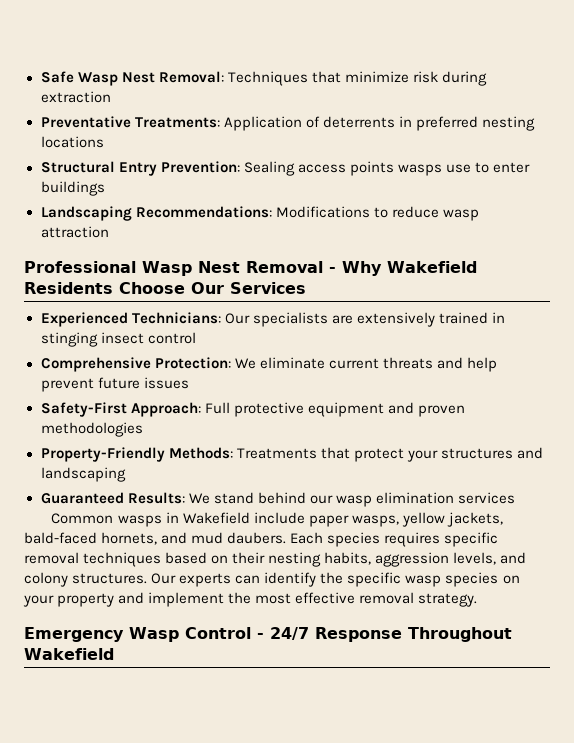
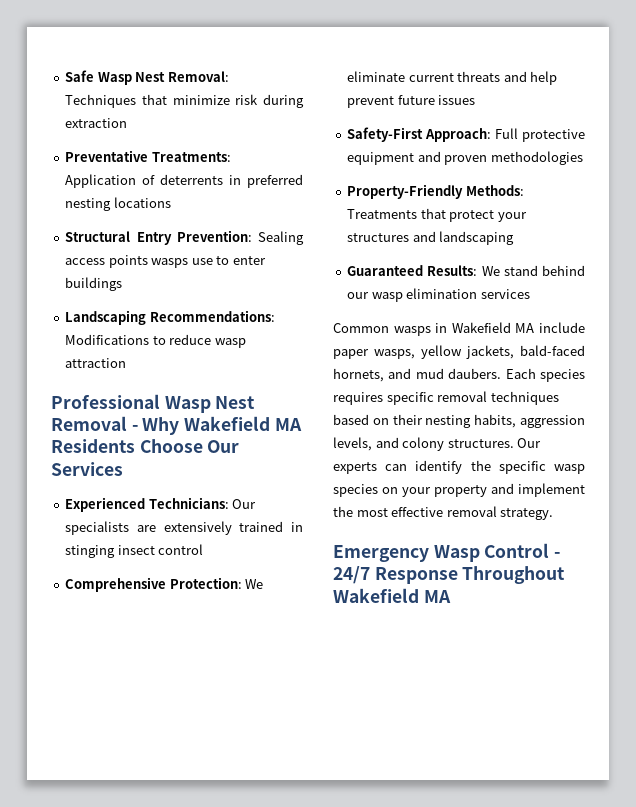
- Professional Wasp Nest Removal - Why Wakefield Residents Choose Our Services
+ Professional Wasp Nest Removal - Why Wakefield MA Residents Choose Our Services
- Common wasps in Wakefield include paper wasps, yellow jackets, bald-faced hornets, and mud daubers.
+ Common wasps in Wakefield MA include paper wasps, yellow jackets, bald-faced hornets, and mud daubers.
- Emergency Wasp Control - 24/7 Response Throughout Wakefield
+ Emergency Wasp Control - 24/7 Response Throughout Wakefield MA

